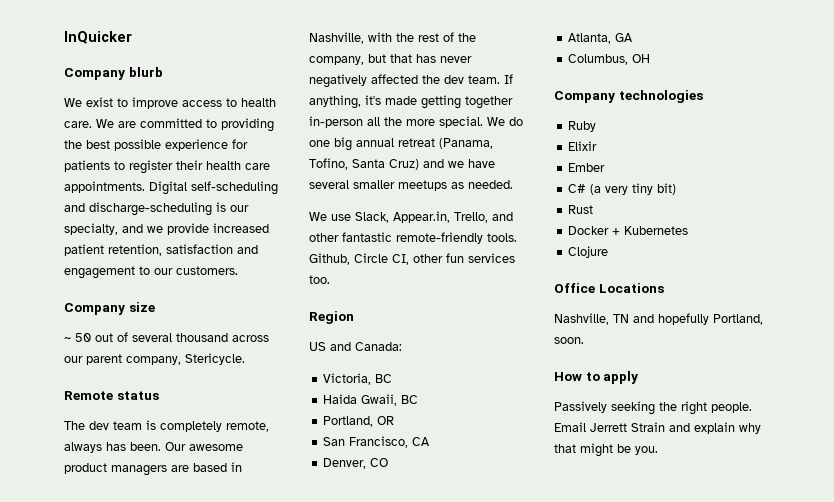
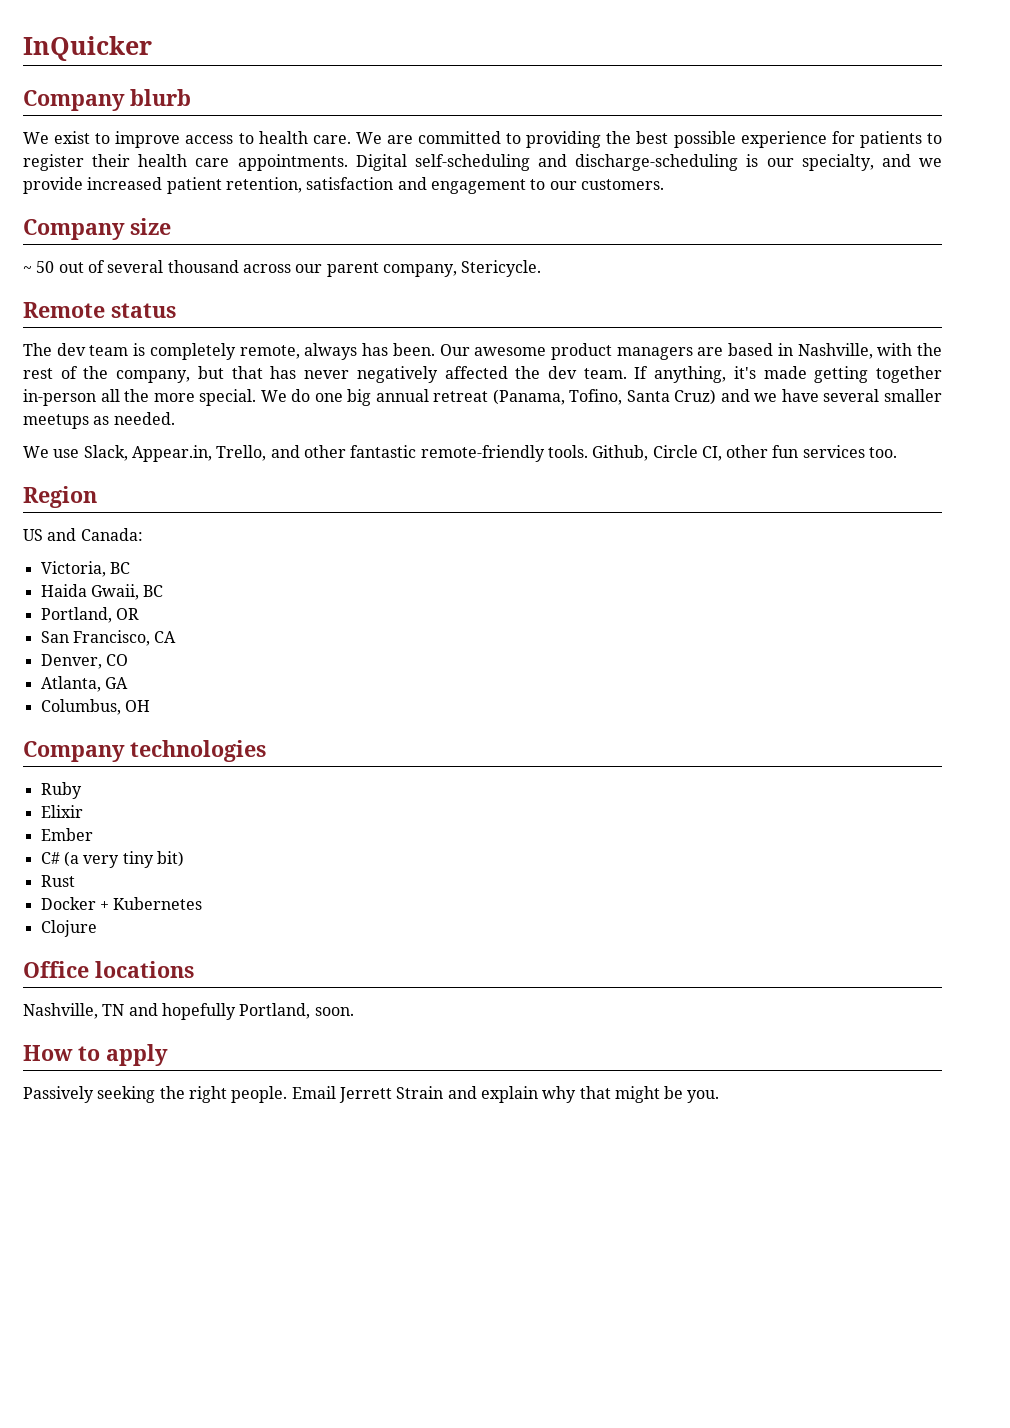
- Office Locations
+ Office locations

